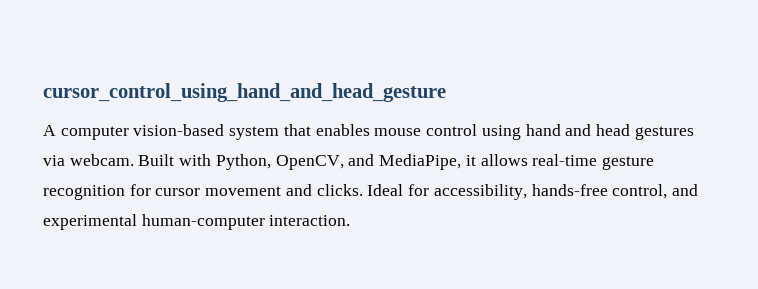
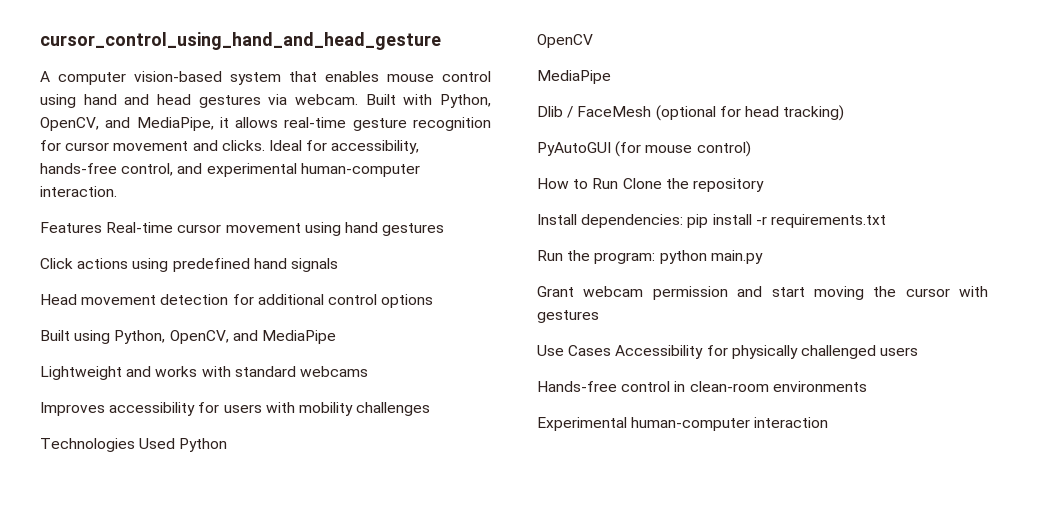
+ Features Real-time cursor movement using hand gestures
+ Click actions using predefined hand signals
+ Head movement detection for additional control options
+ Built using Python, OpenCV, and MediaPipe
+ Lightweight and works with standard webcams
+ Improves accessibility for users with mobility challenges
+ Technologies Used Python
+ OpenCV
+ MediaPipe
+ Dlib / FaceMesh (optional for head tracking)
+ PyAutoGUI (for mouse control)
+ How to Run Clone the repository
+ Install dependencies: pip install -r requirements.txt
+ Run the program: python main.py
+ Grant webcam permission and start moving the cursor with gestures
+ Use Cases Accessibility for physically challenged users
+ Hands-free control in clean-room environments
+ Experimental human-computer interaction

